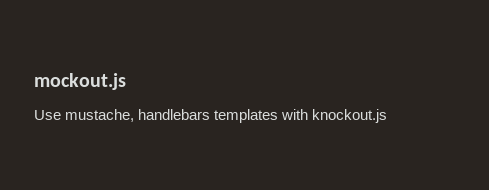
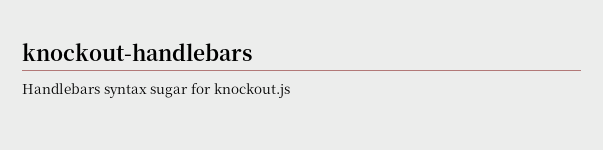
- mockout.js
- Use mustache, handlebars templates with knockout.js
+ knockout-handlebars
+ Handlebars syntax sugar for knockout.js

